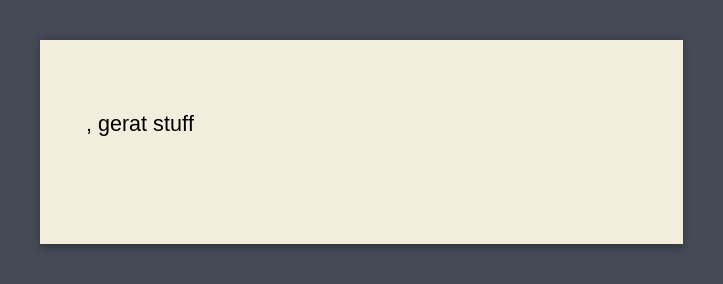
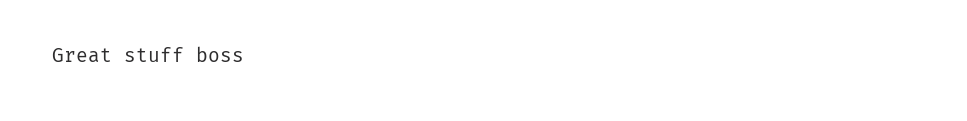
- , gerat stuff
+ Great stuff boss

